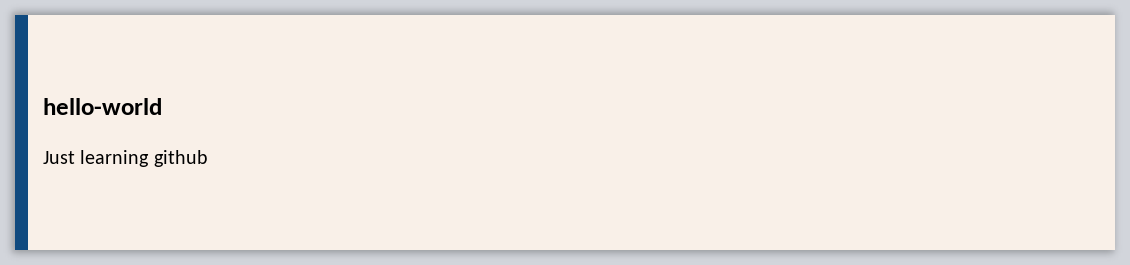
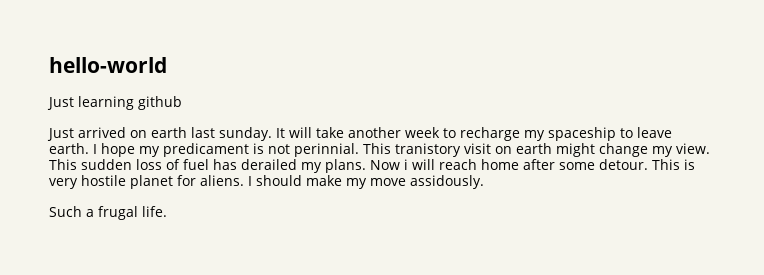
+ Just arrived on earth last sunday. It will take another week to recharge my spaceship to leave earth. I hope my predicament is not perinnial. This tranistory visit on earth might change my view. This sudden loss of fuel has derailed my plans. Now i will reach home after some detour. This is very hostile planet for aliens. I should make my move assidously.
+ Such a frugal life.

